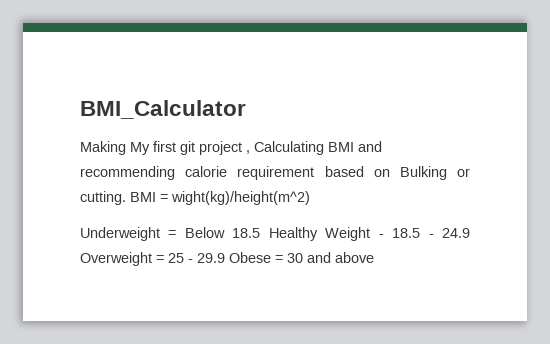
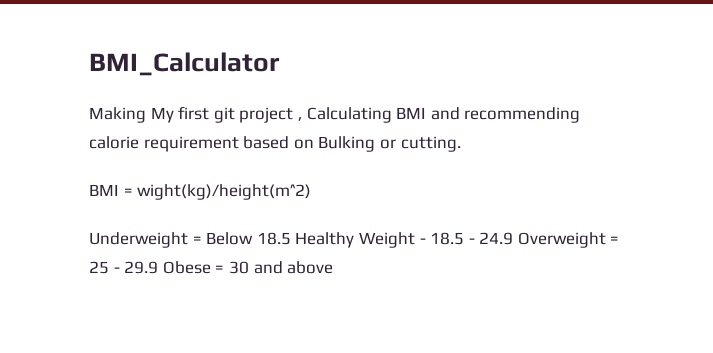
- Making My first git project , Calculating BMI and recommending calorie requirement based on Bulking or cutting. BMI = wight(kg)/height(m^2)
+ Making My first git project , Calculating BMI and recommending calorie requirement based on Bulking or cutting.
+ BMI = wight(kg)/height(m^2)

